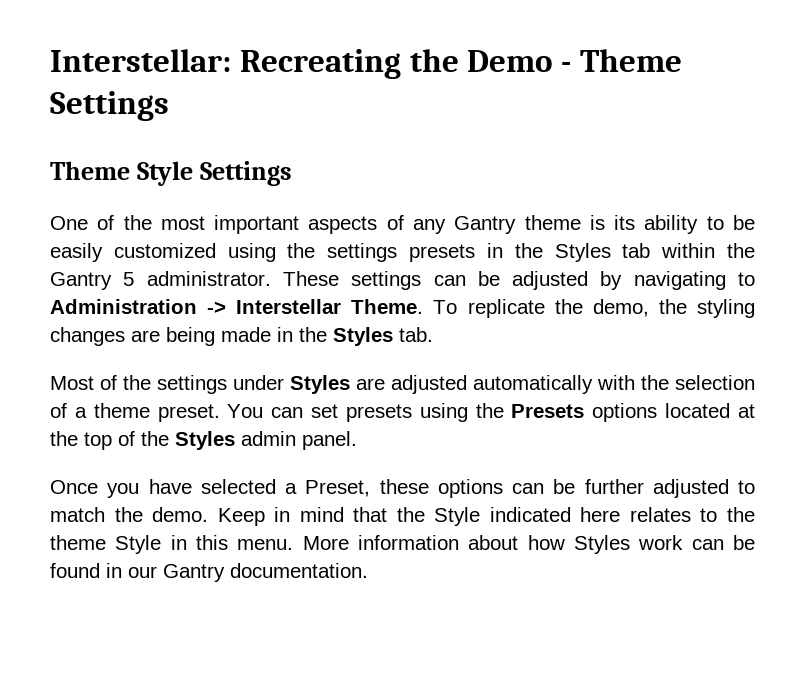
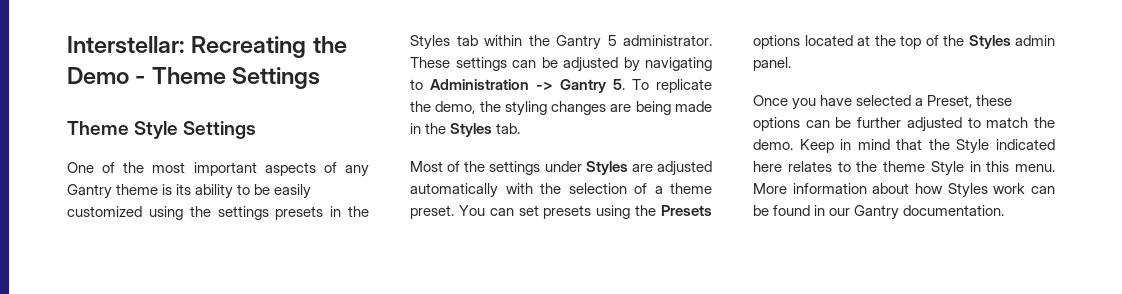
- These settings can be adjusted by navigating to Administration -> Interstellar Theme. To replicate the demo, the styling changes are being made in the Styles tab.
+ These settings can be adjusted by navigating to Administration -> Gantry 5. To replicate the demo, the styling changes are being made in the Styles tab.

